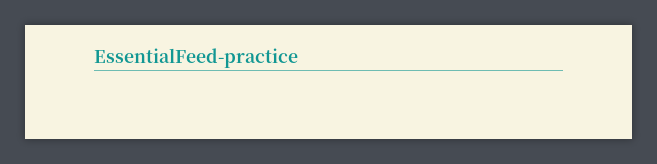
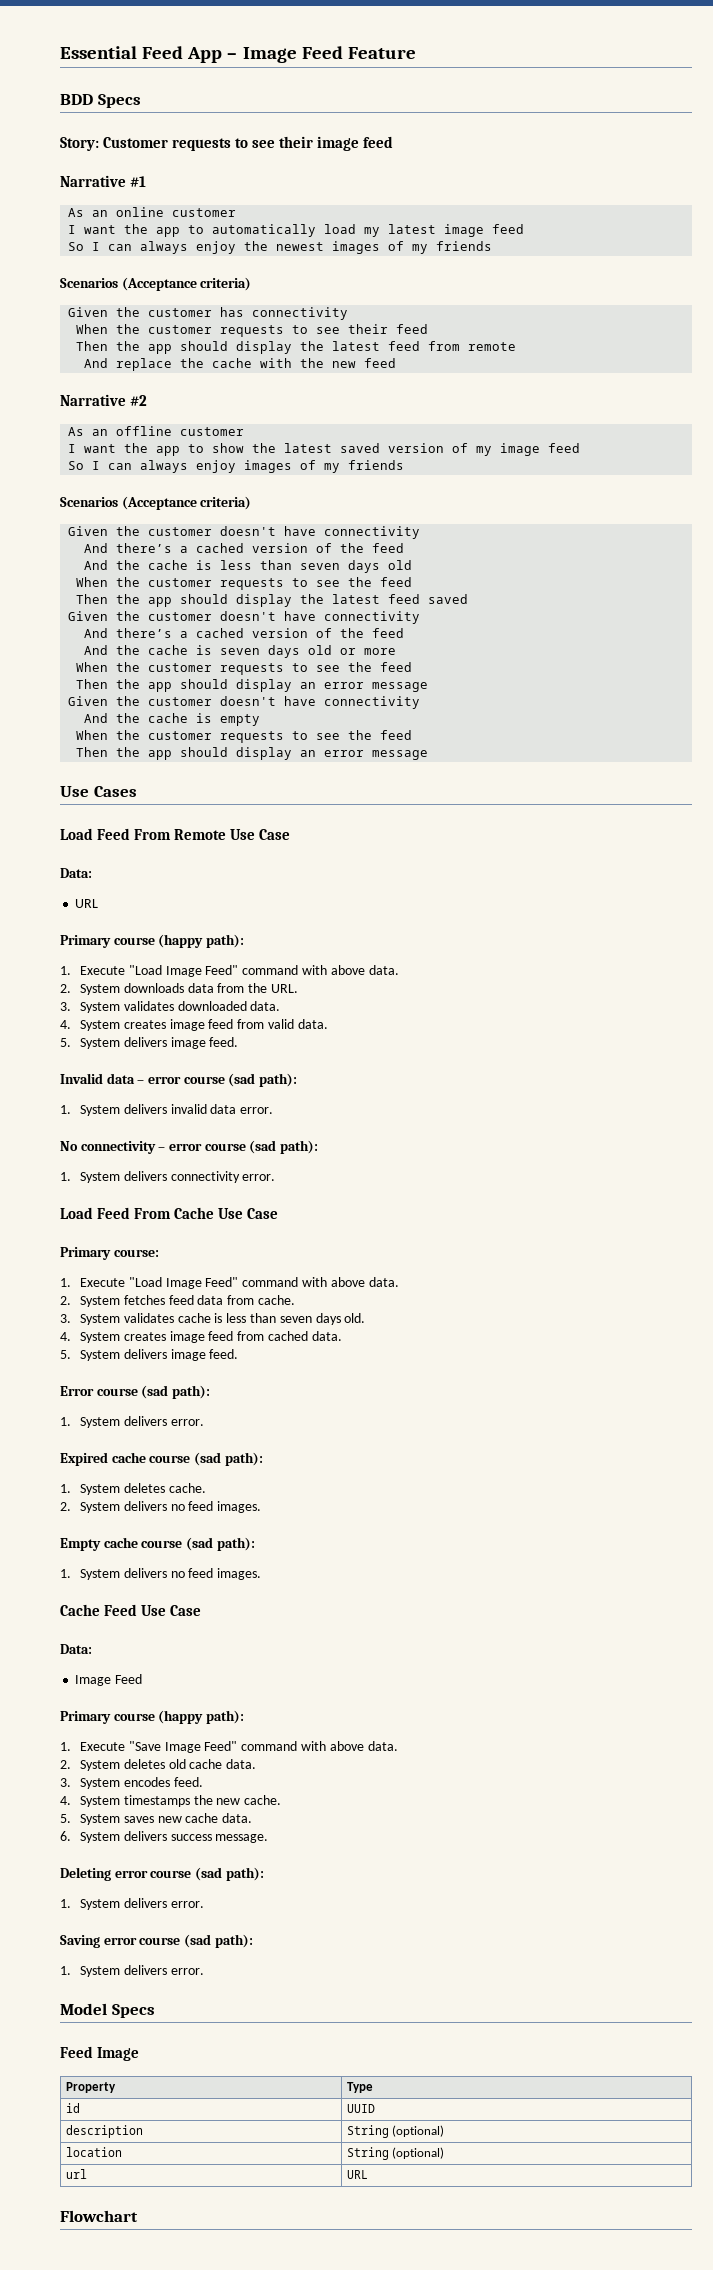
- EssentialFeed-practice
+ Essential Feed App – Image Feed Feature
+ BDD Specs
+ Story: Customer requests to see their image feed
+ Narrative #1
+ As an online customer
+ I want the app to automatically load my latest image feed
+ So I can always enjoy the newest images of my friends
+ Scenarios (Acceptance criteria)
+ Given the customer has connectivity
+ When the customer requests to see their feed
+ Then the app should display the latest feed from remote
+ And replace the cache with the new feed
+ Narrative #2
+ As an offline customer
+ I want the app to show the latest saved version of my image feed
+ So I can always enjoy images of my friends
+ Scenarios (Acceptance criteria)
+ Given the customer doesn't have connectivity
+ And there’s a cached version of the feed
+ And the cache is less than seven days old
+ When the customer requests to see the feed
+ Then the app should display the latest feed saved
+ Given the customer doesn't have connectivity
+ And there’s a cached version of the feed
+ And the cache is seven days old or more
+ When the customer requests to see the feed
+ Then the app should display an error message
+ Given the customer doesn't have connectivity
+ And the cache is empty
+ When the customer requests to see the feed
+ Then the app should display an error message
+ Use Cases
+ Load Feed From Remote Use Case
+ Data:
+ URL
+ Primary course (happy path):
+ 1. Execute "Load Image Feed" command with above data.
+ 2. System downloads data from the URL.
+ 3. System validates downloaded data.
+ 4. System creates image feed from valid data.
+ 5. System delivers image feed.
+ Invalid data – error course (sad path):
+ 1. System delivers invalid data error.
+ No connectivity – error course (sad path):
+ 1. System delivers connectivity error.
+ Load Feed From Cache Use Case
+ Primary course:
+ 1. Execute "Load Image Feed" command with above data.
+ 2. System fetches feed data from cache.
+ 3. System validates cache is less than seven days old.
+ 4. System creates image feed from cached data.
+ 5. System delivers image feed.
+ Error course (sad path):
+ 1. System delivers error.
+ Expired cache course (sad path):
+ 1. System deletes cache.
+ 2. System delivers no feed images.
+ Empty cache course (sad path):
+ 1. System delivers no feed images.
+ Cache Feed Use Case
+ Data:
+ Image Feed
+ Primary course (happy path):
+ 1. Execute "Save Image Feed" command with above data.
+ 2. System deletes old cache data.
+ 3. System encodes feed.
+ 4. System timestamps the new cache.
+ 5. System saves new cache data.
+ 6. System delivers success message.
+ Deleting error course (sad path):
+ 1. System delivers error.
+ Saving error course (sad path):
+ 1. System delivers error.
+ Model Specs
+ Feed Image
+ Property | Type
+ id | UUID
+ description | String (optional)
+ location | String (optional)
+ url | URL
+ Flowchart

